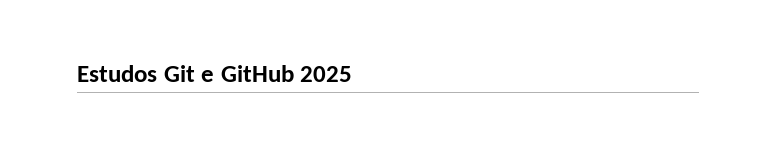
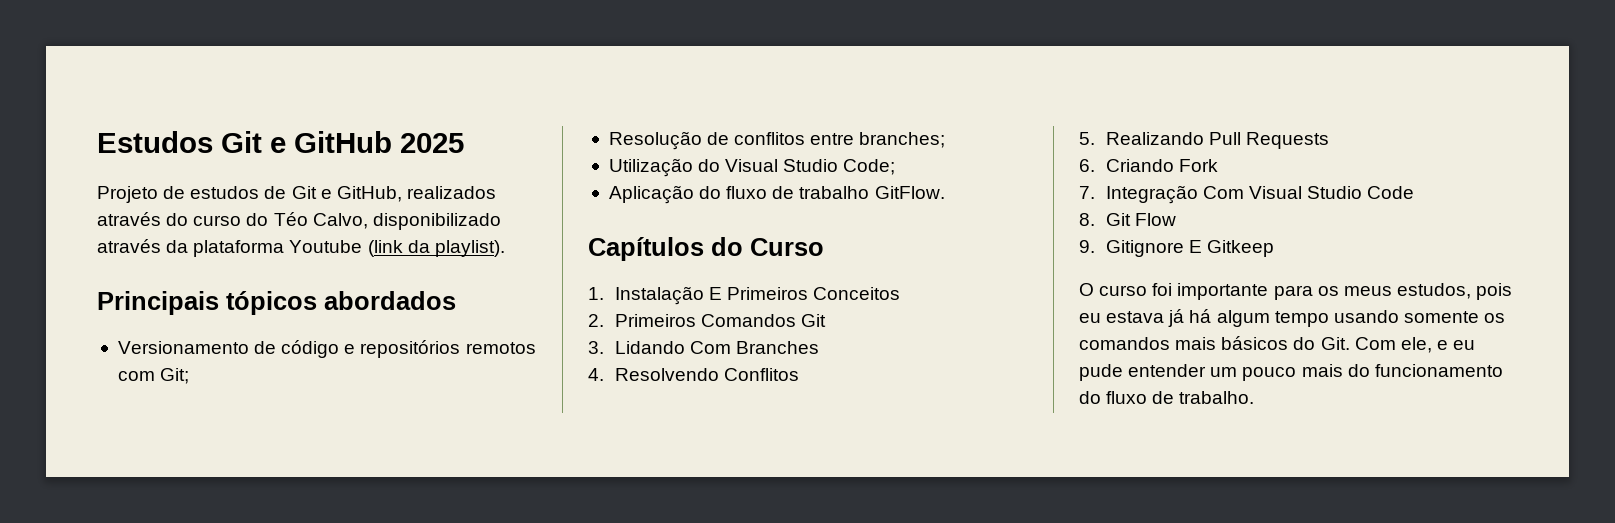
+ Projeto de estudos de Git e GitHub, realizados através do curso do Téo Calvo, disponibilizado através da plataforma Youtube (link da playlist).
+ Principais tópicos abordados
+ Versionamento de código e repositórios remotos com Git;
+ Resolução de conflitos entre branches;
+ Utilização do Visual Studio Code;
+ Aplicação do fluxo de trabalho GitFlow.
+ Capítulos do Curso
+ 1. Instalação E Primeiros Conceitos
+ 2. Primeiros Comandos Git
+ 3. Lidando Com Branches
+ 4. Resolvendo Conflitos
+ 5. Realizando Pull Requests
+ 6. Criando Fork
+ 7. Integração Com Visual Studio Code
+ 8. Git Flow
+ 9. Gitignore E Gitkeep
+ O curso foi importante para os meus estudos, pois eu estava já há algum tempo usando somente os comandos mais básicos do Git. Com ele, e eu pude entender um pouco mais do funcionamento do fluxo de trabalho.

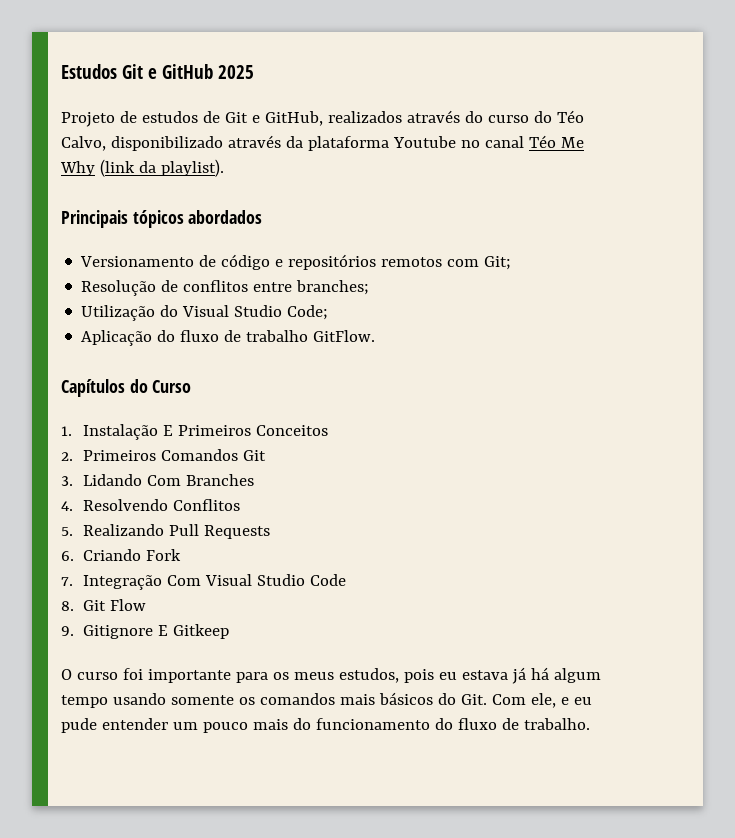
- Projeto de estudos de Git e GitHub, realizados através do curso do Téo Calvo, disponibilizado através da plataforma Youtube (link da playlist).
+ Projeto de estudos de Git e GitHub, realizados através do curso do Téo Calvo, disponibilizado através da plataforma Youtube no canal Téo Me Why (link da playlist).

